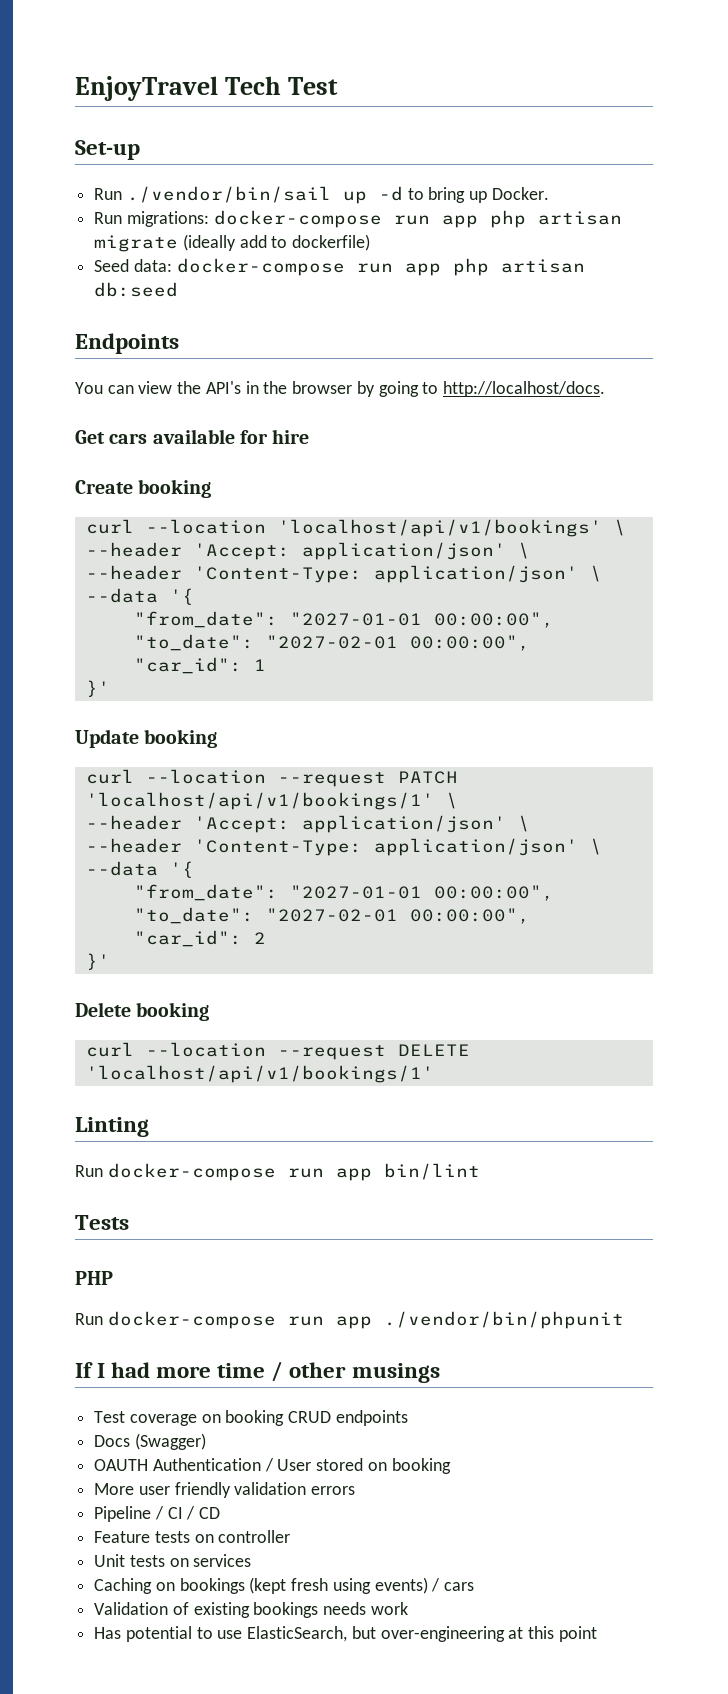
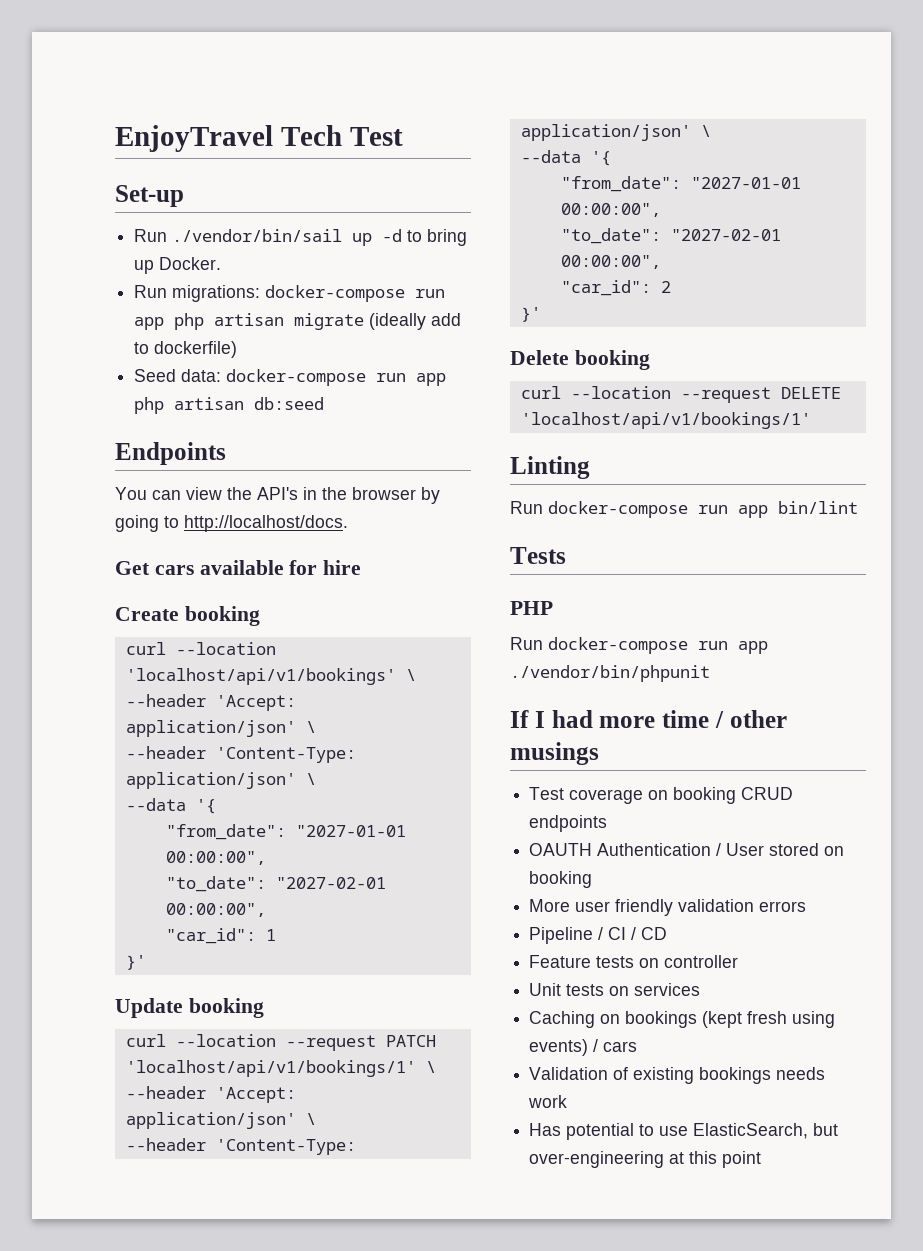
- Docs (Swagger)

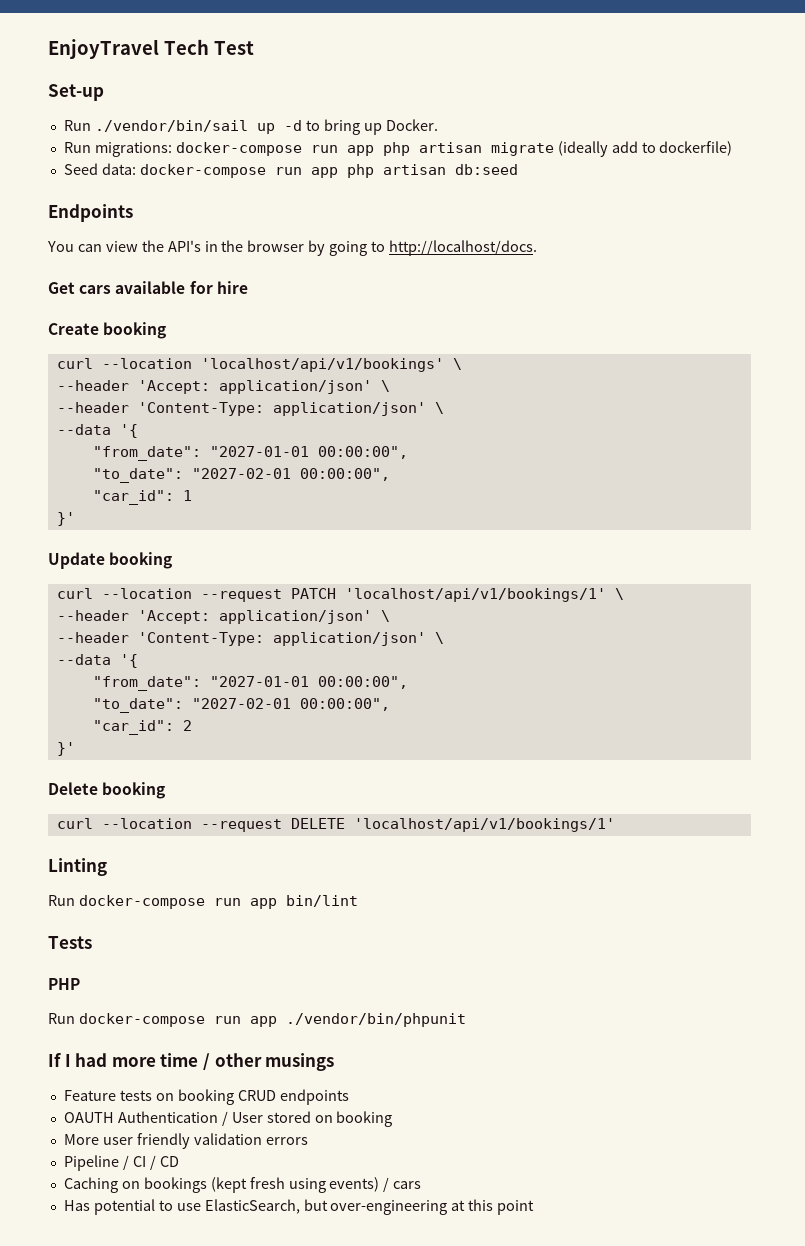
- Test coverage on booking CRUD endpoints
+ Feature tests on booking CRUD endpoints
- Feature tests on controller
- Unit tests on services
- Validation of existing bookings needs work

